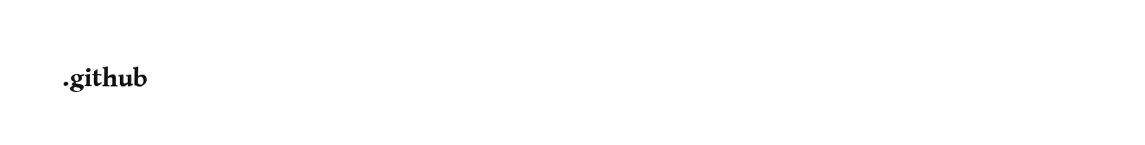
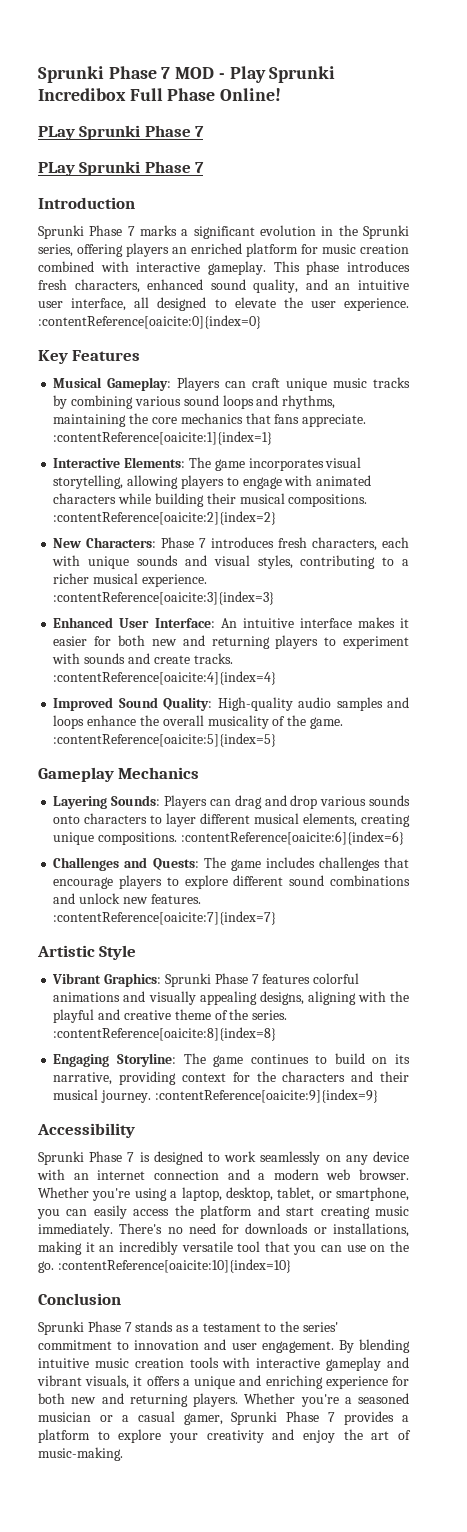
- .github
+ Sprunki Phase 7 MOD - Play Sprunki Incredibox Full Phase Online!
+ PLay Sprunki Phase 7
+ PLay Sprunki Phase 7
+ Introduction
+ Sprunki Phase 7 marks a significant evolution in the Sprunki series, offering players an enriched platform for music creation combined with interactive gameplay. This phase introduces fresh characters, enhanced sound quality, and an intuitive user interface, all designed to elevate the user experience. :contentReference[oaicite:0]{index=0}
+ Key Features
+ Musical Gameplay: Players can craft unique music tracks by combining various sound loops and rhythms, maintaining the core mechanics that fans appreciate. :contentReference[oaicite:1]{index=1}
+ Interactive Elements: The game incorporates visual storytelling, allowing players to engage with animated characters while building their musical compositions. :contentReference[oaicite:2]{index=2}
+ New Characters: Phase 7 introduces fresh characters, each with unique sounds and visual styles, contributing to a richer musical experience. :contentReference[oaicite:3]{index=3}
+ Enhanced User Interface: An intuitive interface makes it easier for both new and returning players to experiment with sounds and create tracks. :contentReference[oaicite:4]{index=4}
+ Improved Sound Quality: High-quality audio samples and loops enhance the overall musicality of the game. :contentReference[oaicite:5]{index=5}
+ Gameplay Mechanics
+ Layering Sounds: Players can drag and drop various sounds onto characters to layer different musical elements, creating unique compositions. :contentReference[oaicite:6]{index=6}
+ Challenges and Quests: The game includes challenges that encourage players to explore different sound combinations and unlock new features. :contentReference[oaicite:7]{index=7}
+ Artistic Style
+ Vibrant Graphics: Sprunki Phase 7 features colorful animations and visually appealing designs, aligning with the playful and creative theme of the series. :contentReference[oaicite:8]{index=8}
+ Engaging Storyline: The game continues to build on its narrative, providing context for the characters and their musical journey. :contentReference[oaicite:9]{index=9}
+ Accessibility
+ Sprunki Phase 7 is designed to work seamlessly on any device with an internet connection and a modern web browser. Whether you're using a laptop, desktop, tablet, or smartphone, you can easily access the platform and start creating music immediately. There's no need for downloads or installations, making it an incredibly versatile tool that you can use on the go. :contentReference[oaicite:10]{index=10}
+ Conclusion
+ Sprunki Phase 7 stands as a testament to the series' commitment to innovation and user engagement. By blending intuitive music creation tools with interactive gameplay and vibrant visuals, it offers a unique and enriching experience for both new and returning players. Whether you're a seasoned musician or a casual gamer, Sprunki Phase 7 provides a platform to explore your creativity and enjoy the art of music-making.

